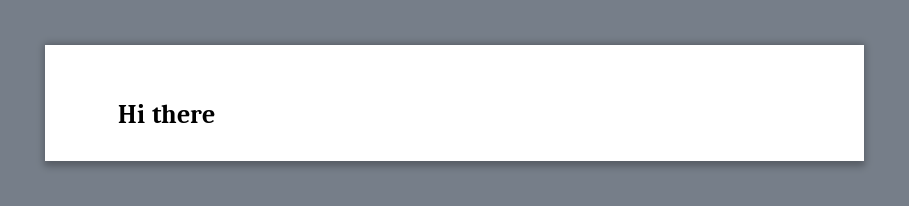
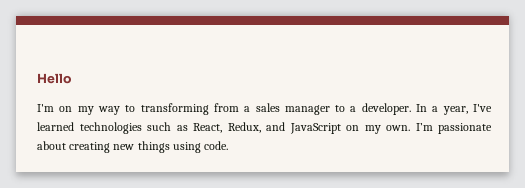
- Hi there
+ Hello
+ I'm on my way to transforming from a sales manager to a developer. In a year, I've learned technologies such as React, Redux, and JavaScript on my own. I’m passionate about creating new things using code.

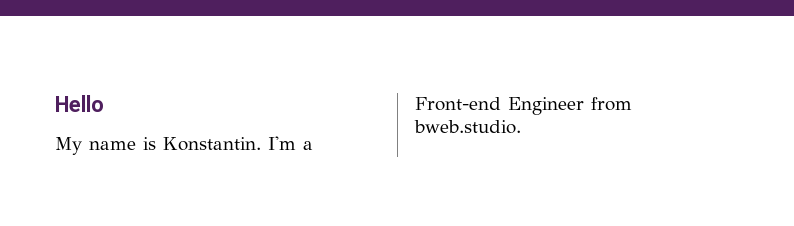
- I'm on my way to transforming from a sales manager to a developer. In a year, I've learned technologies such as React, Redux, and JavaScript on my own. I’m passionate about creating new things using code.
+ My name is Konstantin. I'm a Front-end Engineer from bweb.studio.

